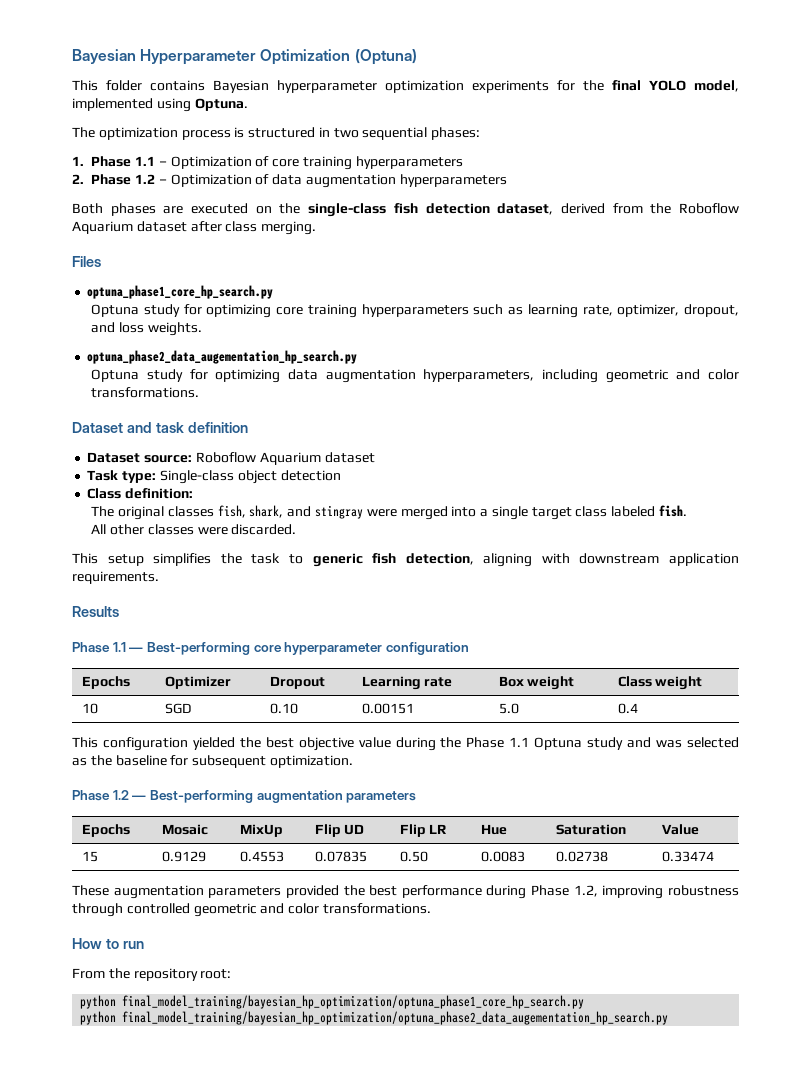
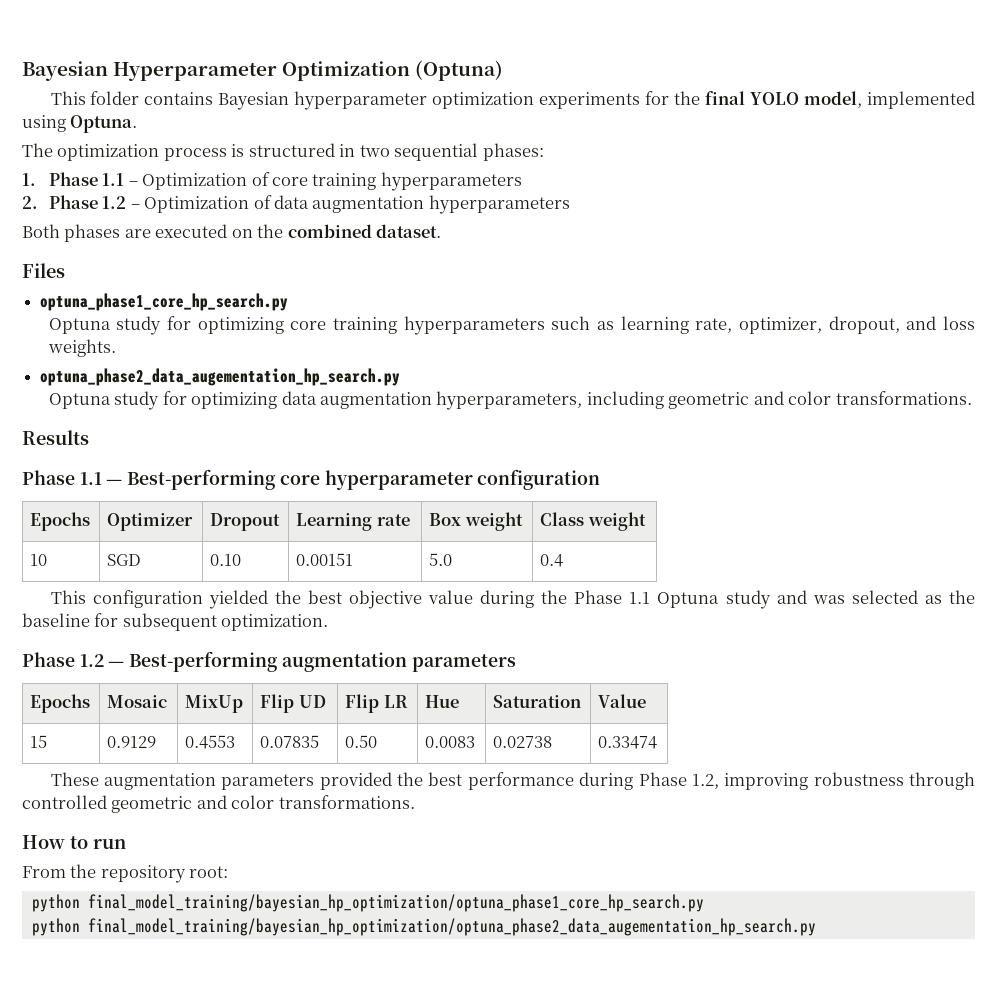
- Both phases are executed on the single-class fish detection dataset, derived from the Roboflow Aquarium dataset after class merging.
+ Both phases are executed on the combined dataset.
- Dataset and task definition
- Dataset source: Roboflow Aquarium dataset
- Task type: Single-class object detection
- Class definition:
- The original classes fish, shark, and stingray were merged into a single target class labeled fish.
- All other classes were discarded.
- This setup simplifies the task to generic fish detection, aligning with downstream application requirements.

